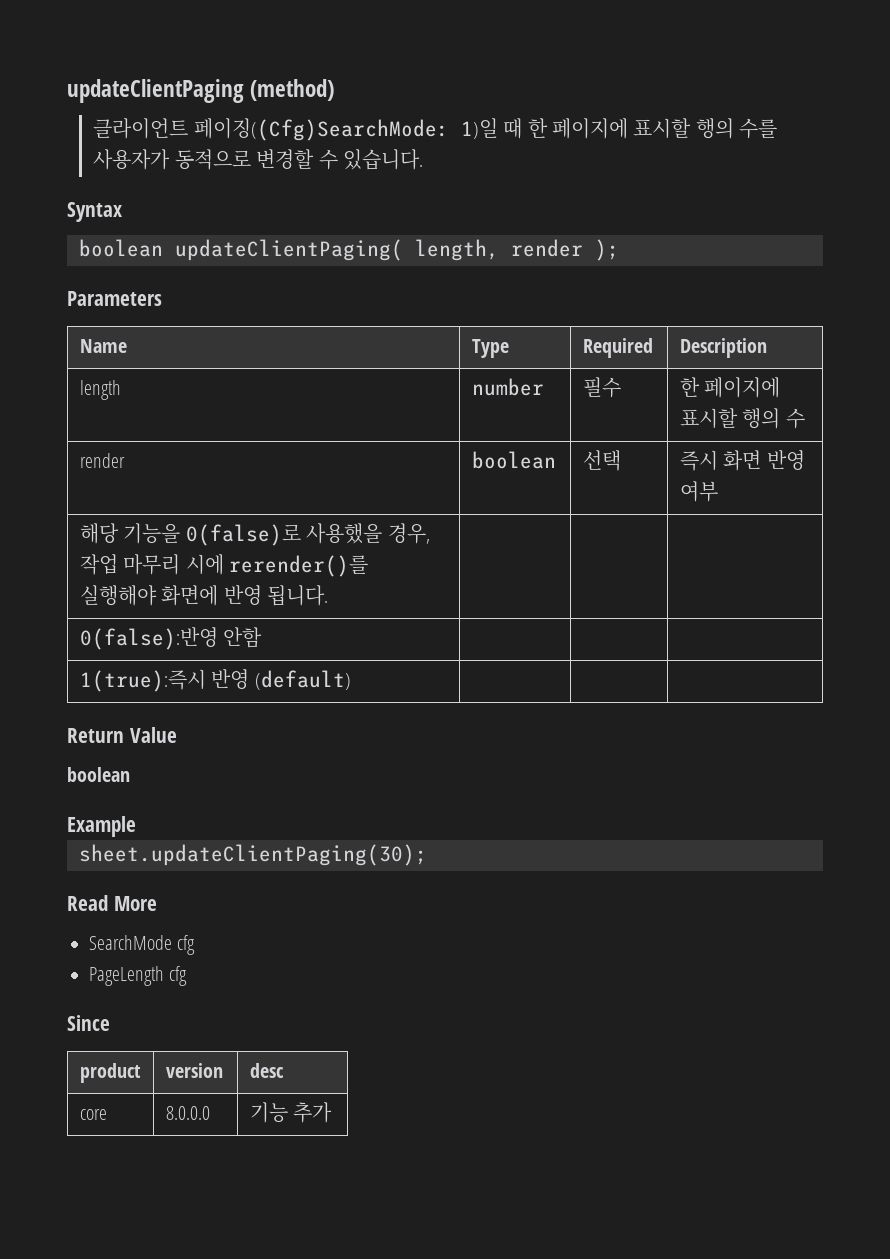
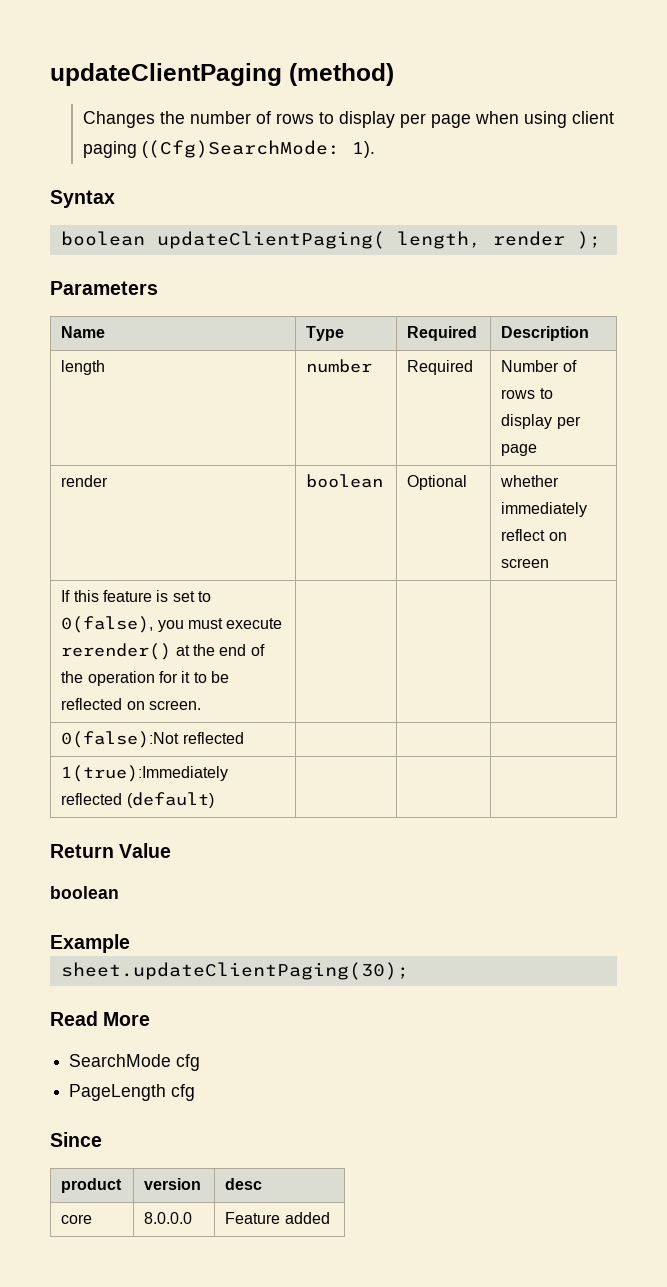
- 클라이언트 페이징((Cfg)SearchMode: 1)일 때 한 페이지에 표시할 행의 수를 사용자가 동적으로 변경할 수 있습니다.
+ Changes the number of rows to display per page when using client paging ((Cfg)SearchMode: 1).
- length | number | 필수 | 한 페이지에 표시할 행의 수
- render | boolean | 선택 | 즉시 화면 반영 여부
- 해당 기능을 0(false)로 사용했을 경우, 작업 마무리 시에 rerender()를 실행해야 화면에 반영 됩니다. | | |
- 0(false):반영 안함 | | |
- 1(true):즉시 반영 (default) | | |
+ length | number | Required | Number of rows to display per page
+ render | boolean | Optional | whether immediately reflect on screen
+ If this feature is set to 0(false), you must execute rerender() at the end of the operation for it to be reflected on screen. | | |
+ 0(false):Not reflected | | |
+ 1(true):Immediately reflected (default) | | |
- core | 8.0.0.0 | 기능 추가
+ core | 8.0.0.0 | Feature added

